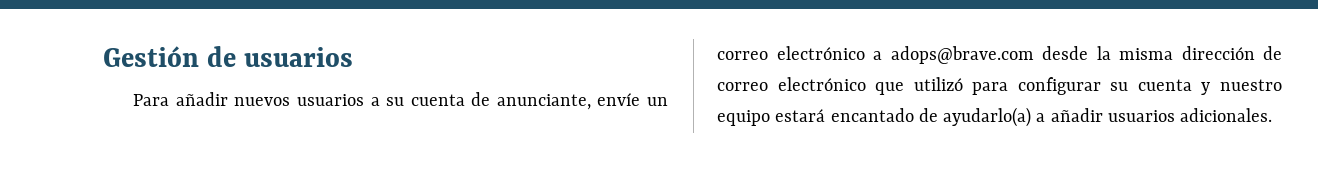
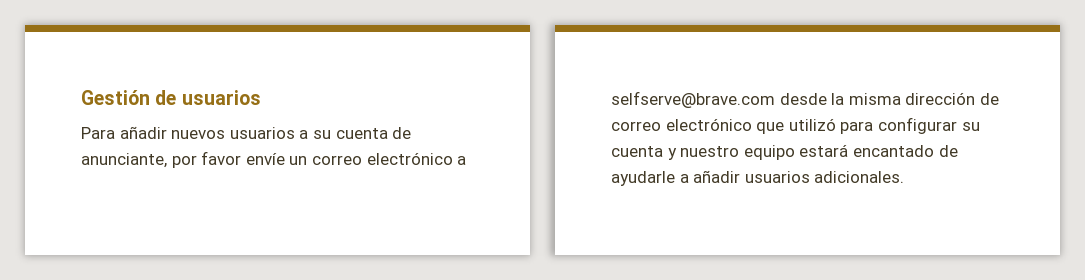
- Para añadir nuevos usuarios a su cuenta de anunciante, envíe un correo electrónico a adops@brave.com desde la misma dirección de correo electrónico que utilizó para configurar su cuenta y nuestro equipo estará encantado de ayudarlo(a) a añadir usuarios adicionales.
+ Para añadir nuevos usuarios a su cuenta de anunciante, por favor envíe un correo electrónico a selfserve@brave.com desde la misma dirección de correo electrónico que utilizó para configurar su cuenta y nuestro equipo estará encantado de ayudarle a añadir usuarios adicionales.

